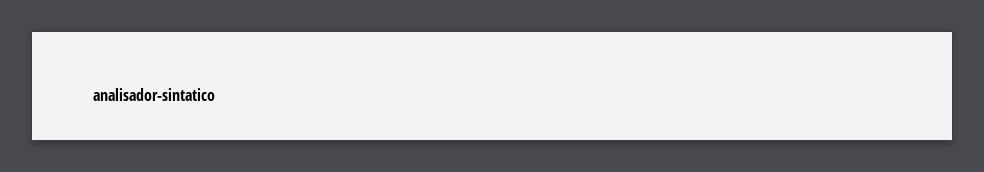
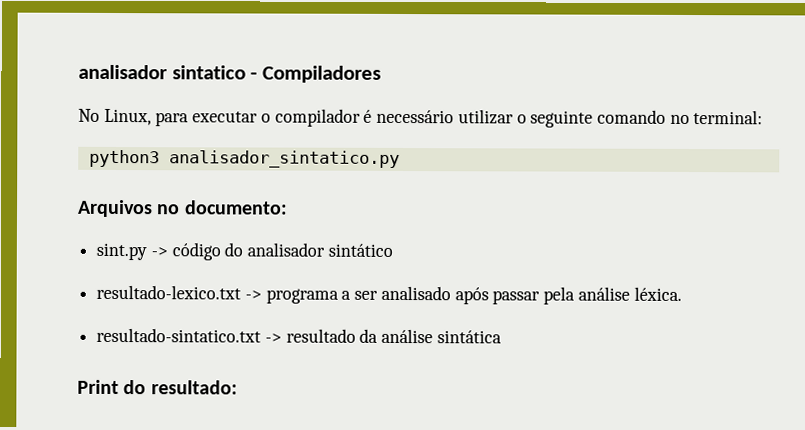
- analisador-sintatico
+ analisador sintatico - Compiladores
+ No Linux, para executar o compilador é necessário utilizar o seguinte comando no terminal:
+ python3 analisador_sintatico.py
+ Arquivos no documento:
+ sint.py -> código do analisador sintático
+ resultado-lexico.txt -> programa a ser analisado após passar pela análise léxica.
+ resultado-sintatico.txt -> resultado da análise sintática
+ Print do resultado:

